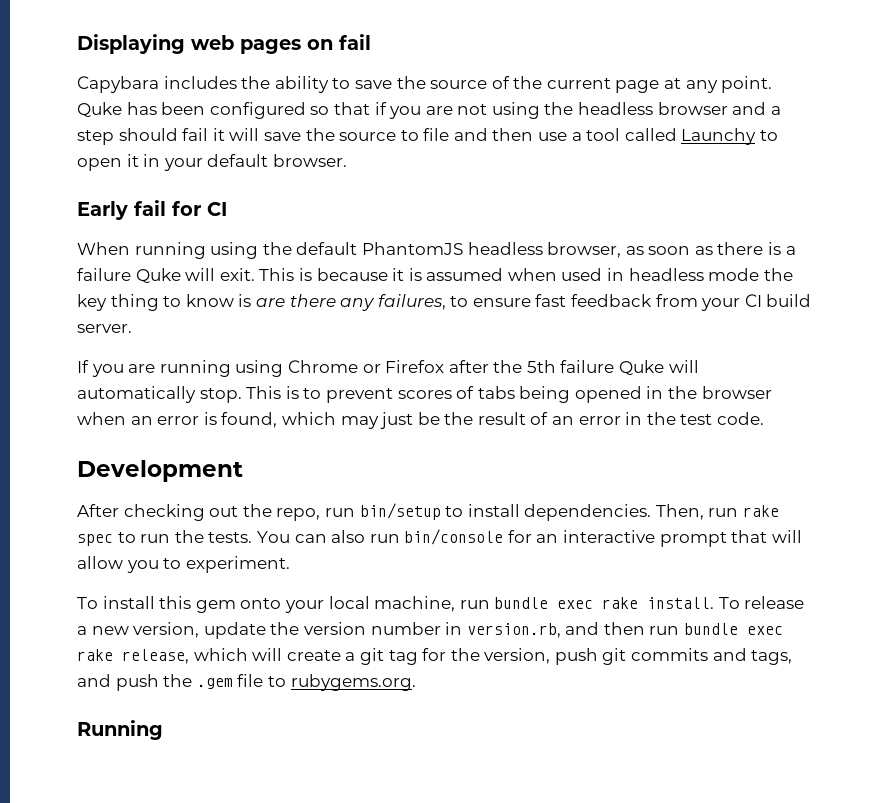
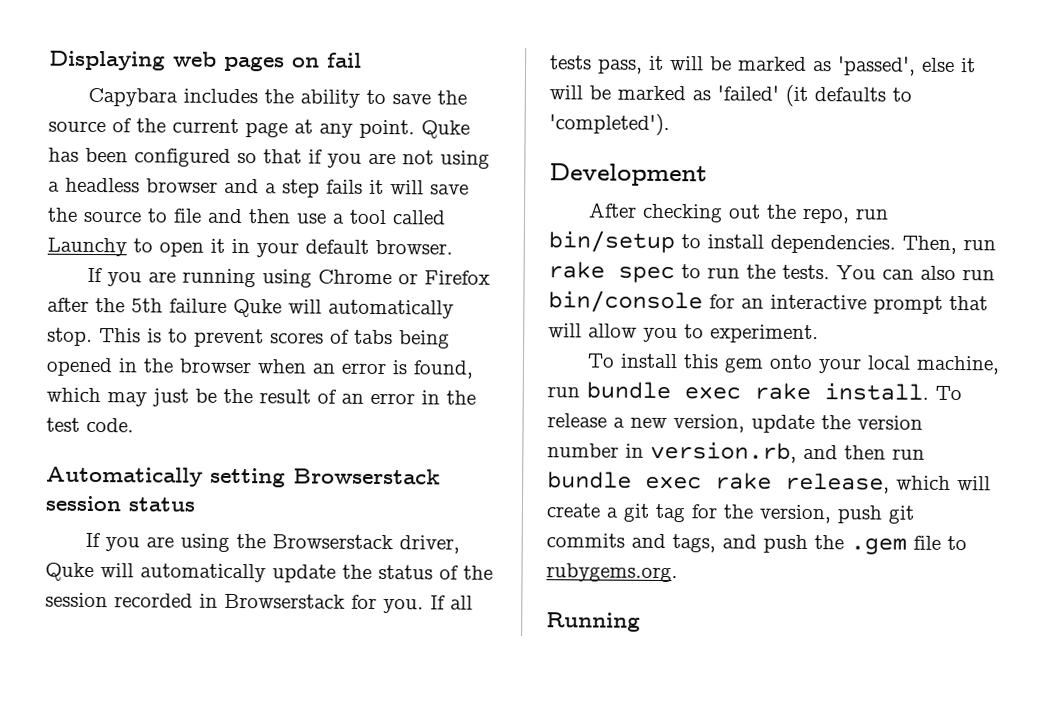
- Quke has been configured so that if you are not using the headless browser and a step should fail it will save the source to file and then use a tool called Launchy to open it in your default browser.
+ Quke has been configured so that if you are not using a headless browser and a step fails it will save the source to file and then use a tool called Launchy to open it in your default browser.
- Early fail for CI
- When running using the default PhantomJS headless browser, as soon as there is a failure Quke will exit. This is because it is assumed when used in headless mode the key thing to know is are there any failures, to ensure fast feedback from your CI build server.
+ Automatically setting Browserstack session status
+ If you are using the Browserstack driver, Quke will automatically update the status of the session recorded in Browserstack for you. If all tests pass, it will be marked as 'passed', else it will be marked as 'failed' (it defaults to 'completed').

